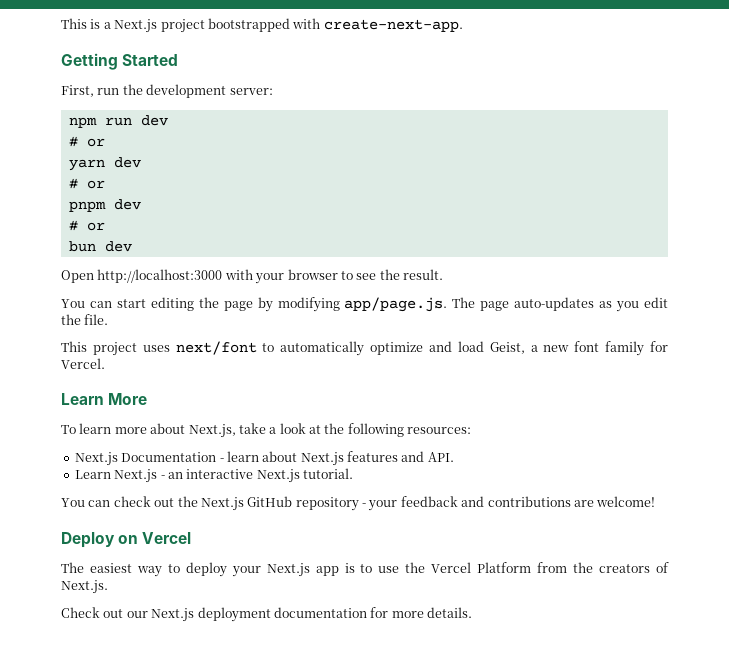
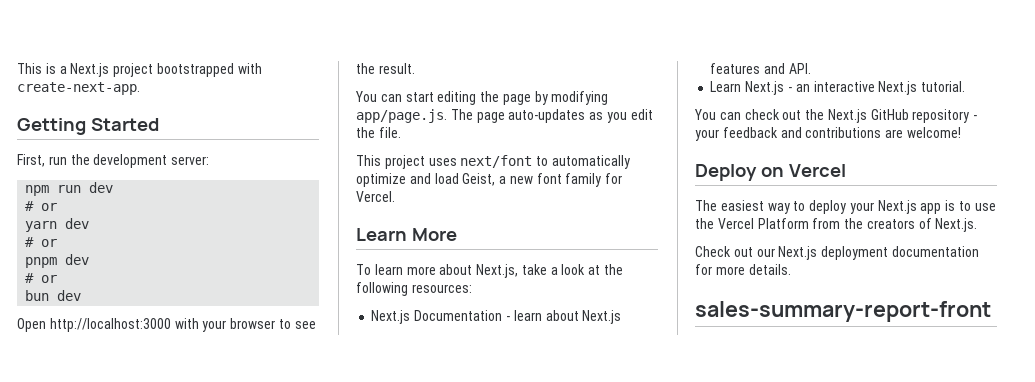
+ sales-summary-report-front

